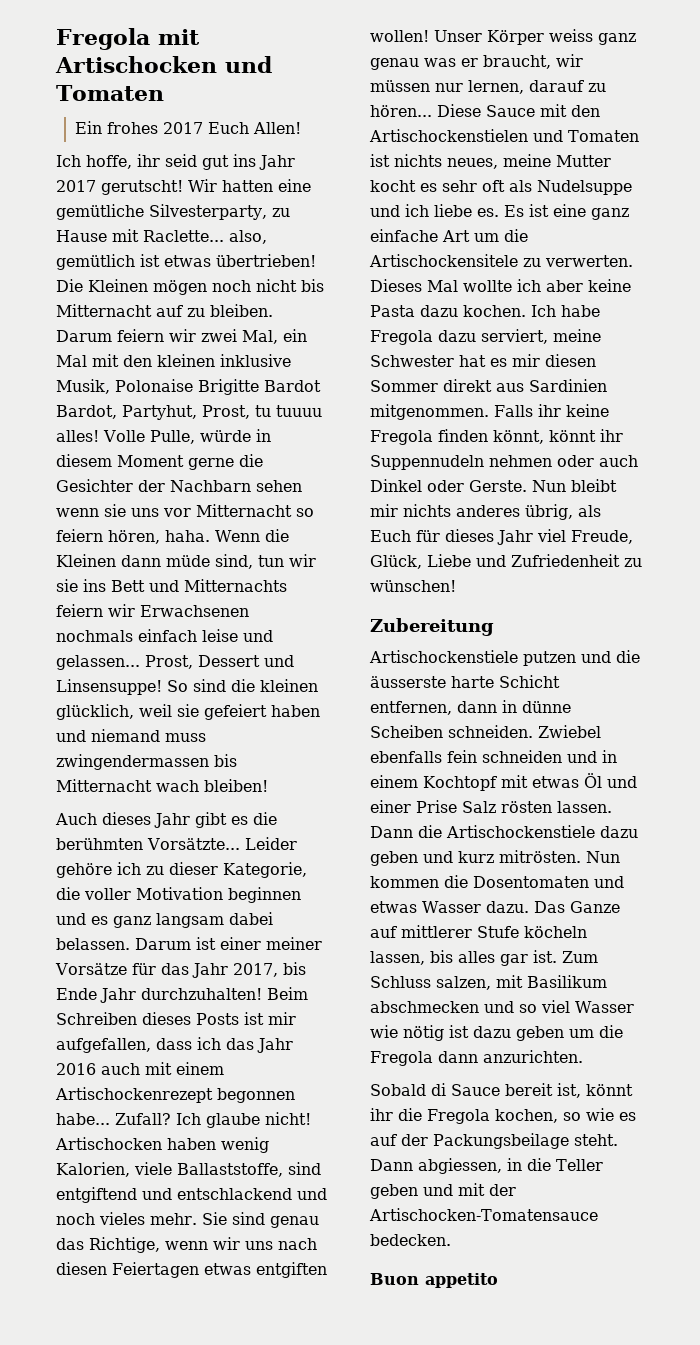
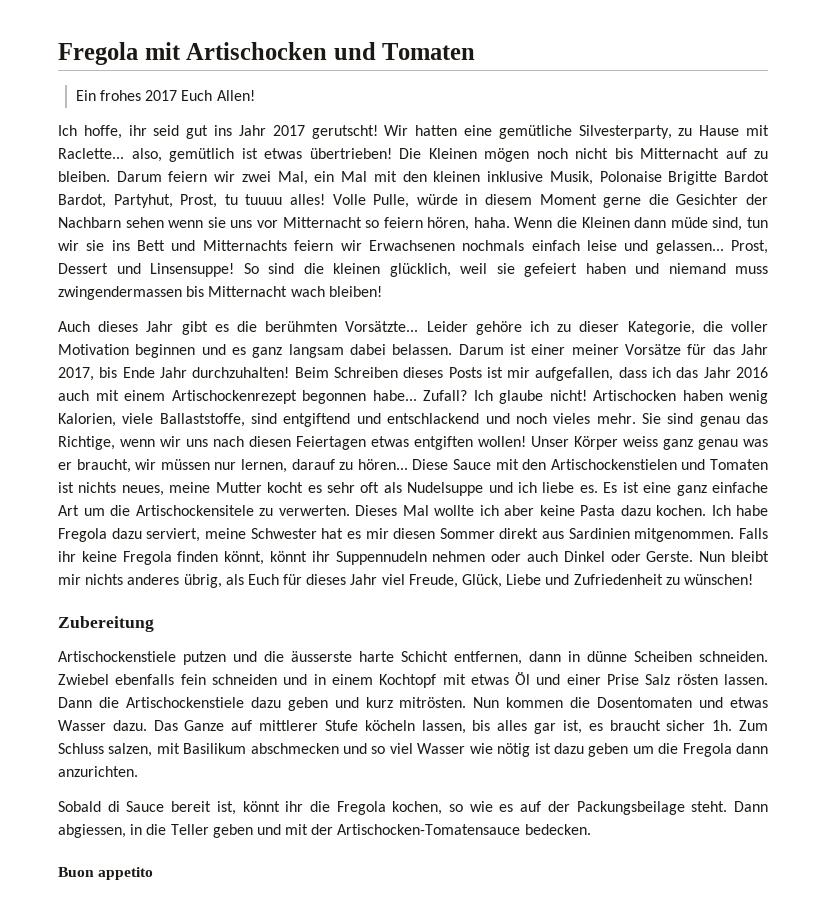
- Das Ganze auf mittlerer Stufe köcheln lassen, bis alles gar ist.
+ Das Ganze auf mittlerer Stufe köcheln lassen, bis alles gar ist, es braucht sicher 1h.

